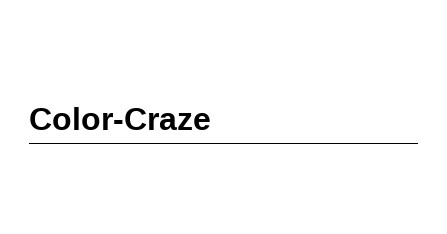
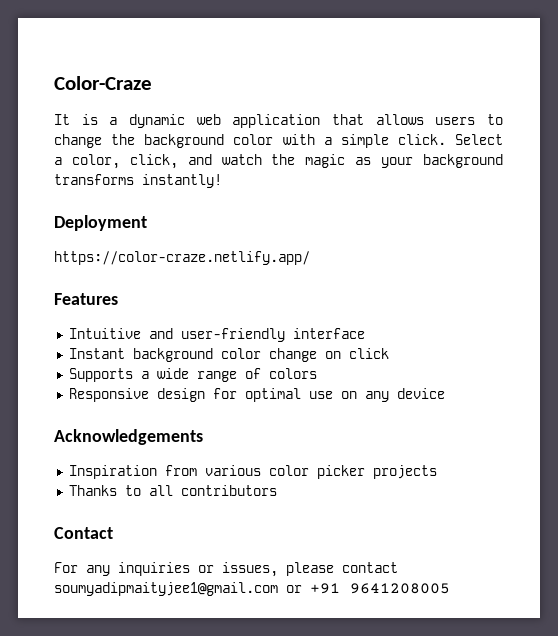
+ It is a dynamic web application that allows users to change the background color with a simple click. Select a color, click, and watch the magic as your background transforms instantly!
+ Deployment
+ https://color-craze.netlify.app/
+ Features
+ Intuitive and user-friendly interface
+ Instant background color change on click
+ Supports a wide range of colors
+ Responsive design for optimal use on any device
+ Acknowledgements
+ Inspiration from various color picker projects
+ Thanks to all contributors
+ Contact
+ For any inquiries or issues, please contact soumyadipmaityjee1@gmail.com or +91 9641208005

